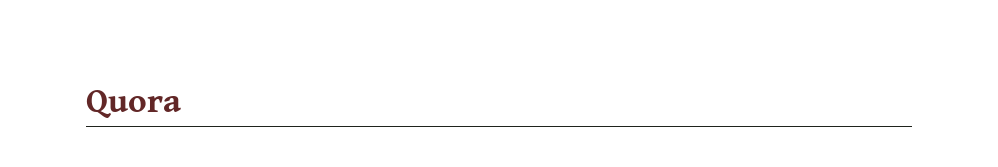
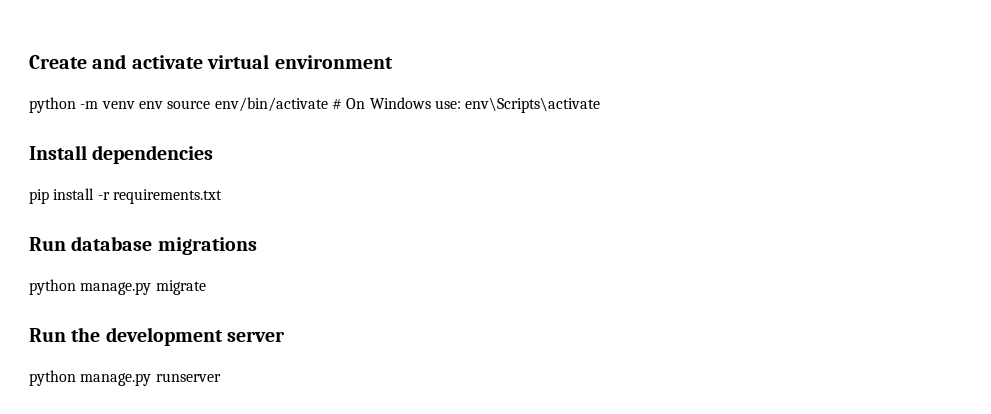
- Quora
+ Create and activate virtual environment
+ python -m venv env source env/bin/activate # On Windows use: env\Scripts\activate
+ Install dependencies
+ pip install -r requirements.txt
+ Run database migrations
+ python manage.py migrate
+ Run the development server
+ python manage.py runserver

